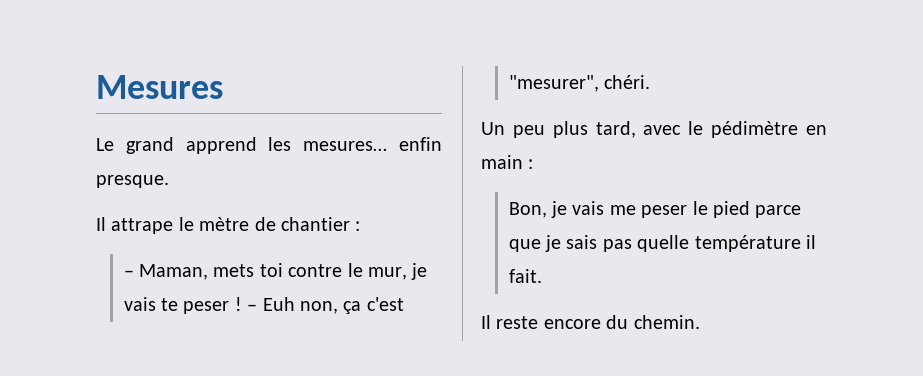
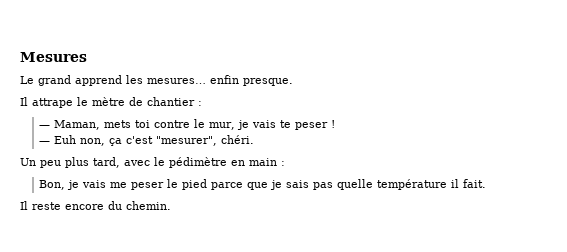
- – Maman, mets toi contre le mur, je vais te peser ! – Euh non, ça c'est "mesurer", chéri.
+ — Maman, mets toi contre le mur, je vais te peser !
+ — Euh non, ça c'est "mesurer", chéri.

